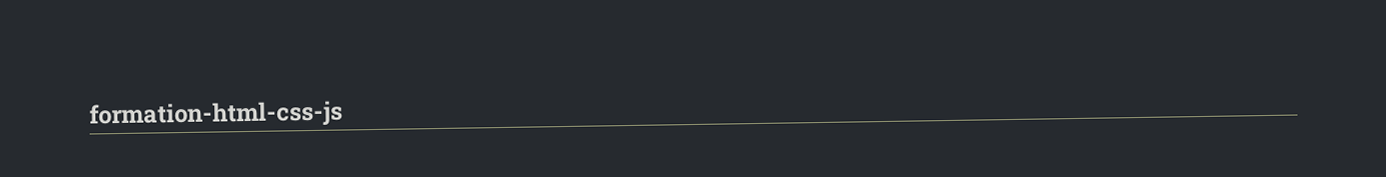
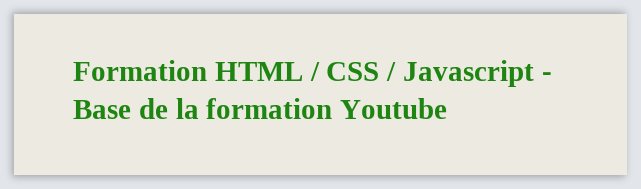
- formation-html-css-js
+ Formation HTML / CSS / Javascript - Base de la formation Youtube

